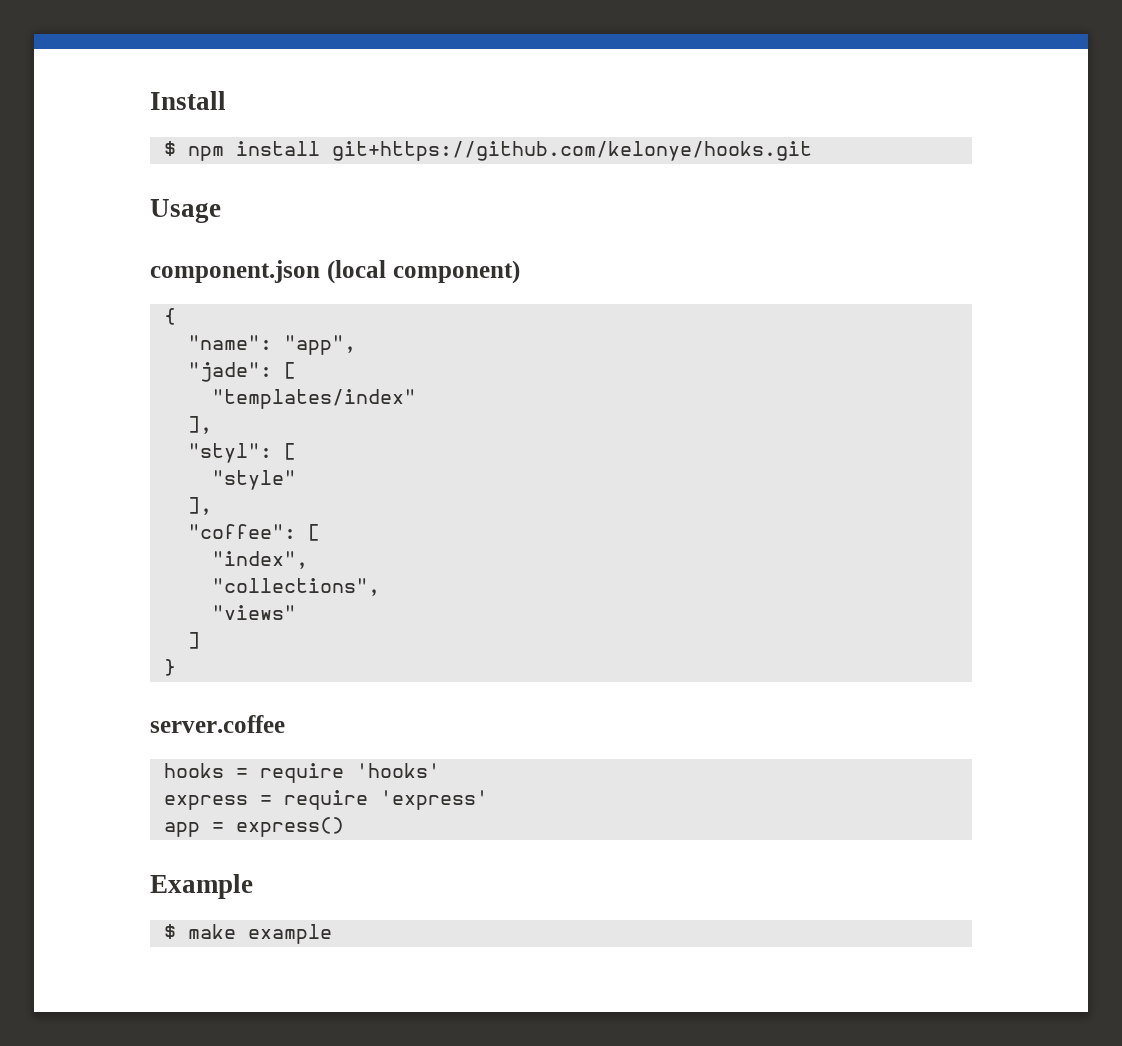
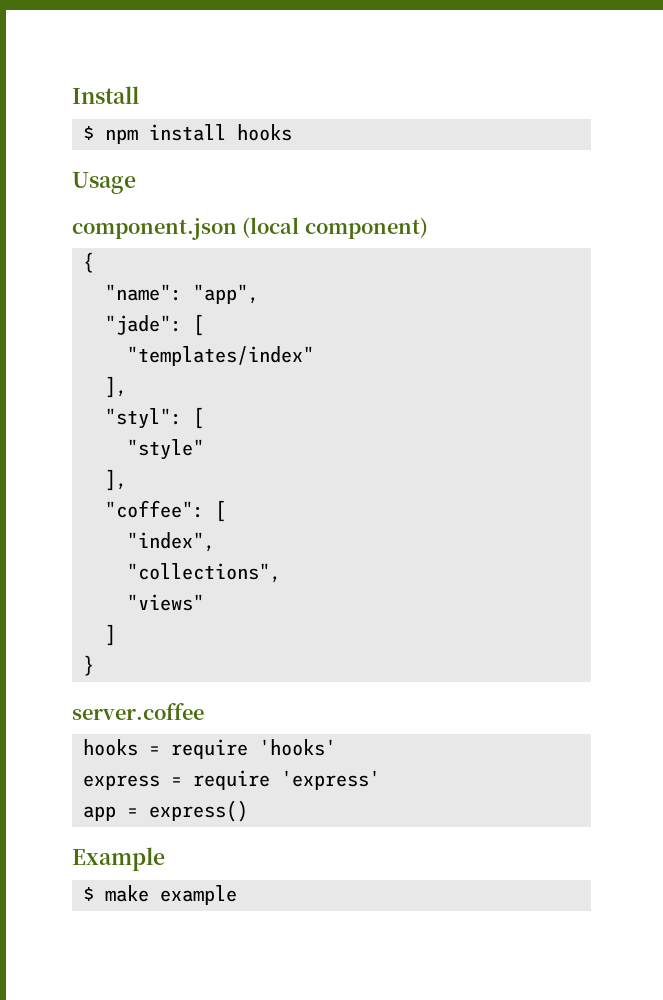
- $ npm install git+https://github.com/kelonye/hooks.git
+ $ npm install hooks

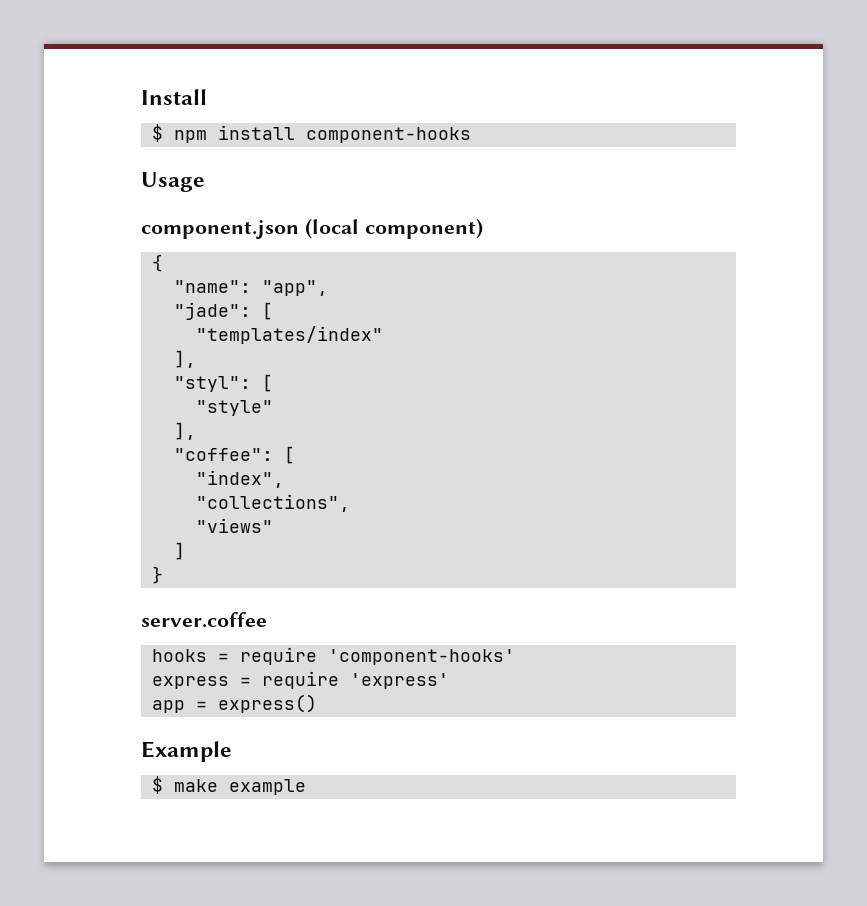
- $ npm install hooks
+ $ npm install component-hooks
- hooks = require 'hooks'
+ hooks = require 'component-hooks'

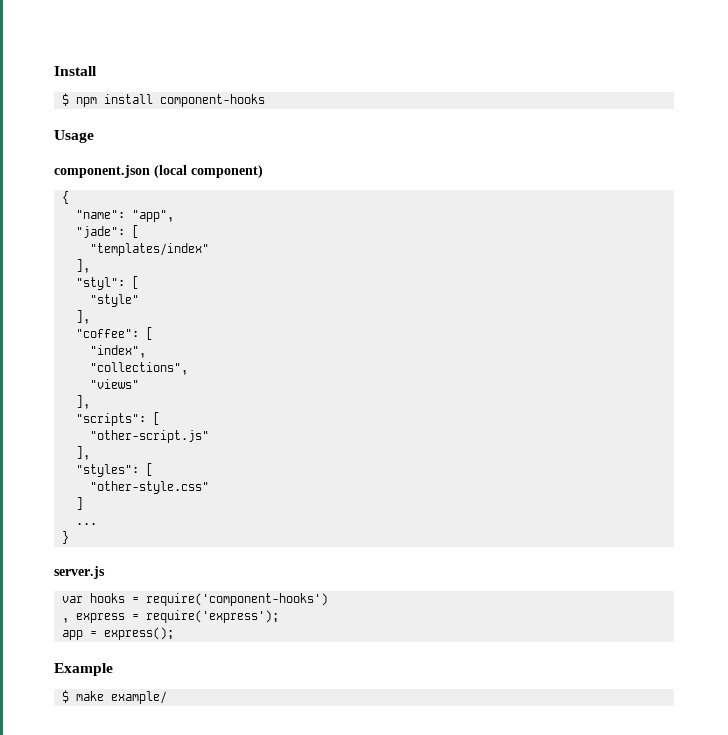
  "views"
+ ],
+ "scripts": [
+ "other-script.js"
+ ],
+ "styles": [
+ "other-style.css"
+ ...
- server.coffee
- hooks = require 'component-hooks'
- express = require 'express'
+ server.js
+ var hooks = require('component-hooks')
+ , express = require('express');
- app = express()
+ app = express();
- $ make example
+ $ make example/

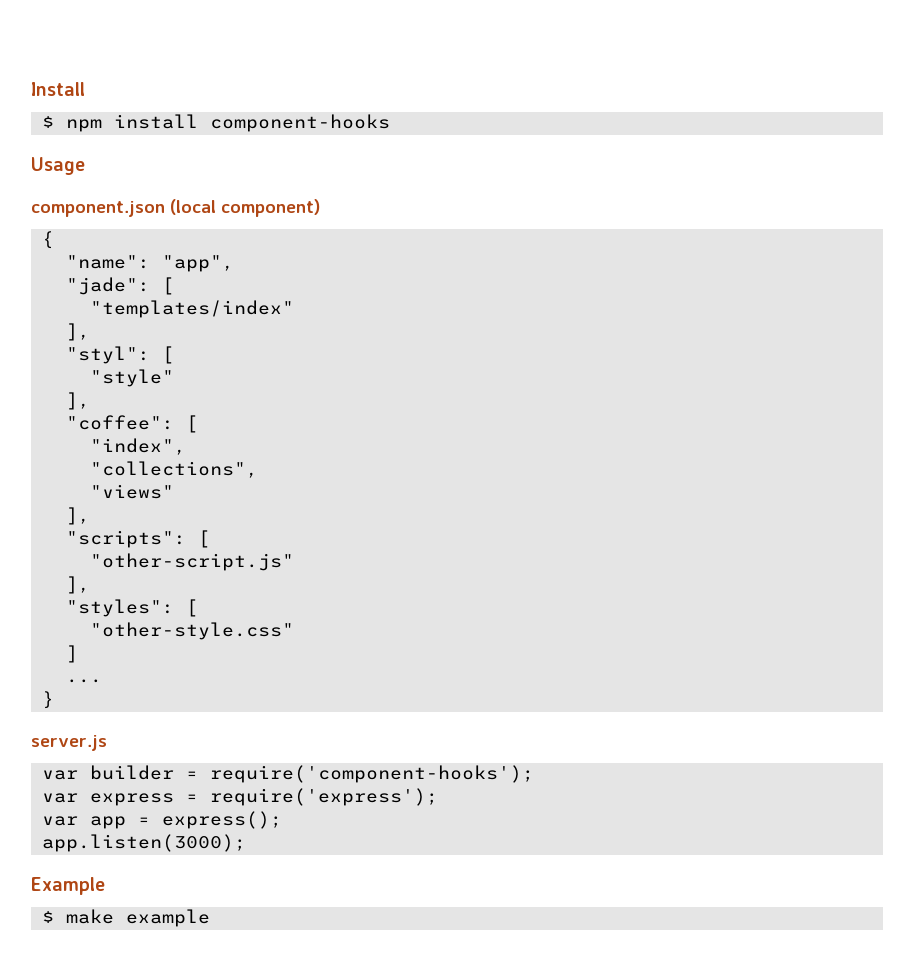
- var hooks = require('component-hooks')
- , express = require('express');
+ var builder = require('component-hooks');
+ var express = require('express');
- app = express();
+ var app = express();
+ app.listen(3000);
- $ make example/
+ $ make example

